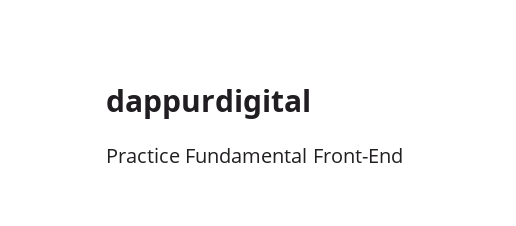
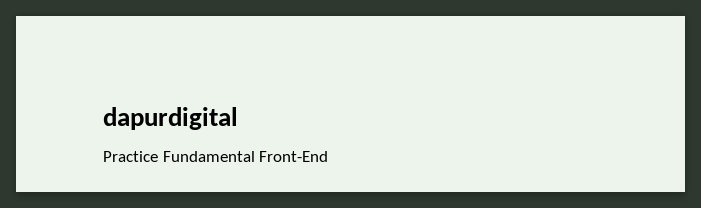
- dappurdigital
+ dapurdigital

